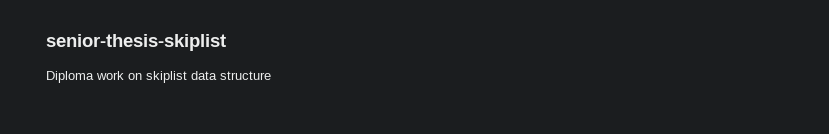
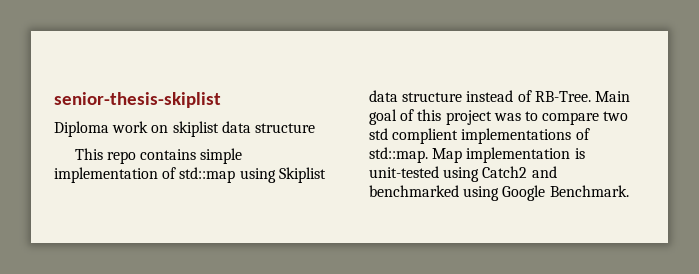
+ This repo contains simple implementation of std::map using Skiplist data structure instead of RB-Tree. Main goal of this project was to compare two std complient implementations of std::map. Map implementation is unit-tested using Catch2 and benchmarked using Google Benchmark.

